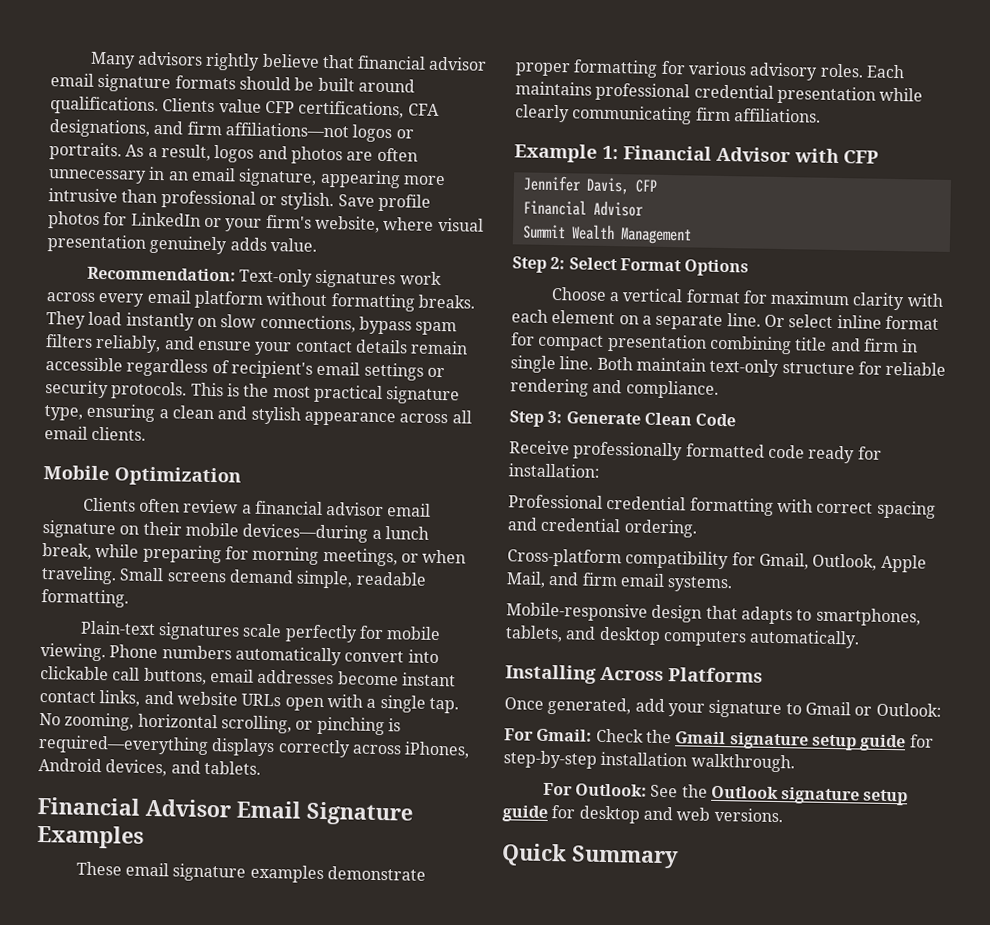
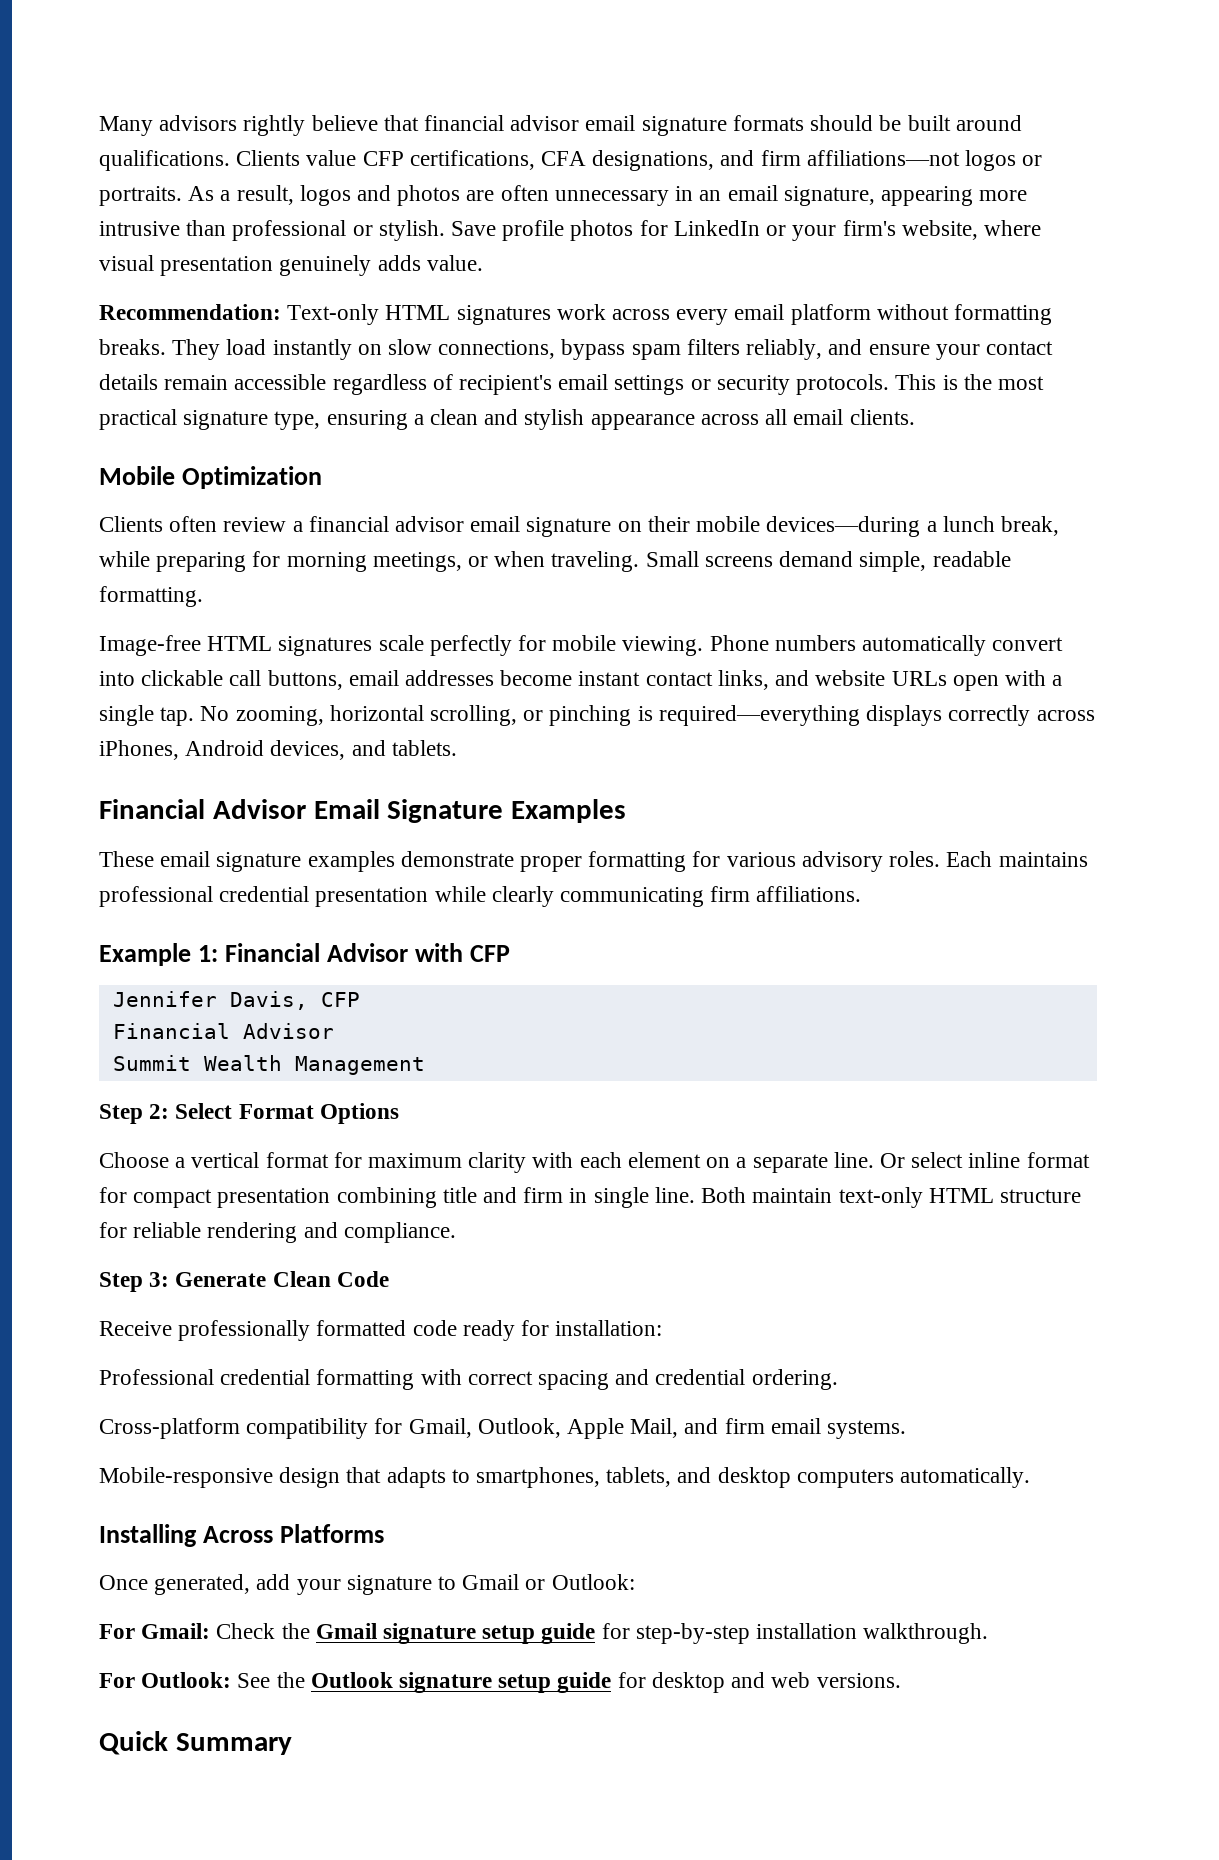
- Recommendation: Text-only signatures work across every email platform without formatting breaks.
+ Recommendation: Text-only HTML signatures work across every email platform without formatting breaks.
- Plain-text signatures scale perfectly for mobile viewing.
+ Image-free HTML signatures scale perfectly for mobile viewing.
- Both maintain text-only structure for reliable rendering and compliance.
+ Both maintain text-only HTML structure for reliable rendering and compliance.

